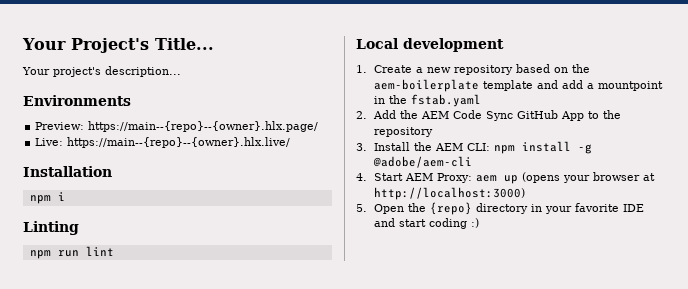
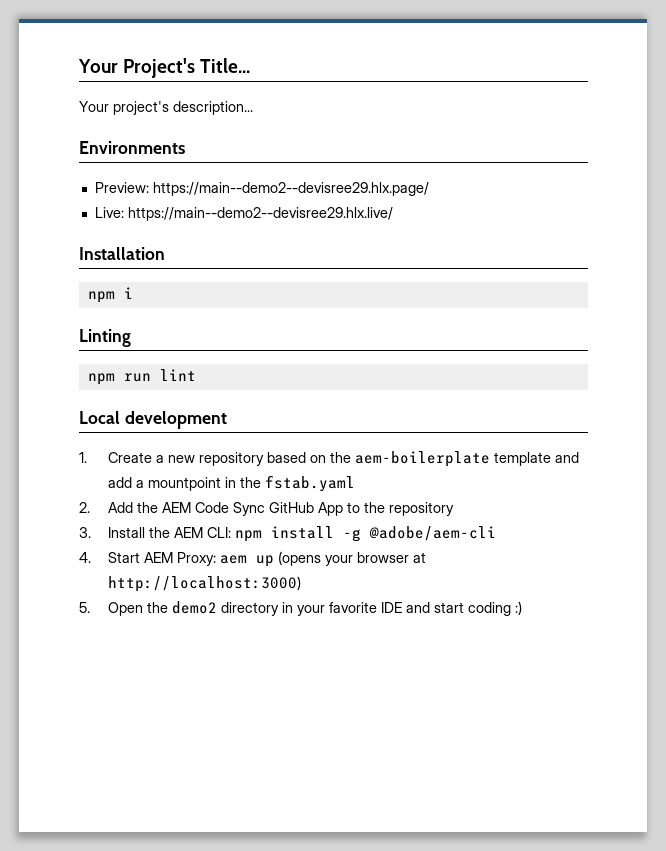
- Preview: https://main--{repo}--{owner}.hlx.page/
+ Preview: https://main--demo2--devisree29.hlx.page/
- Live: https://main--{repo}--{owner}.hlx.live/
+ Live: https://main--demo2--devisree29.hlx.live/
- 5. Open the {repo} directory in your favorite IDE and start coding :)
+ 5. Open the demo2 directory in your favorite IDE and start coding :)

